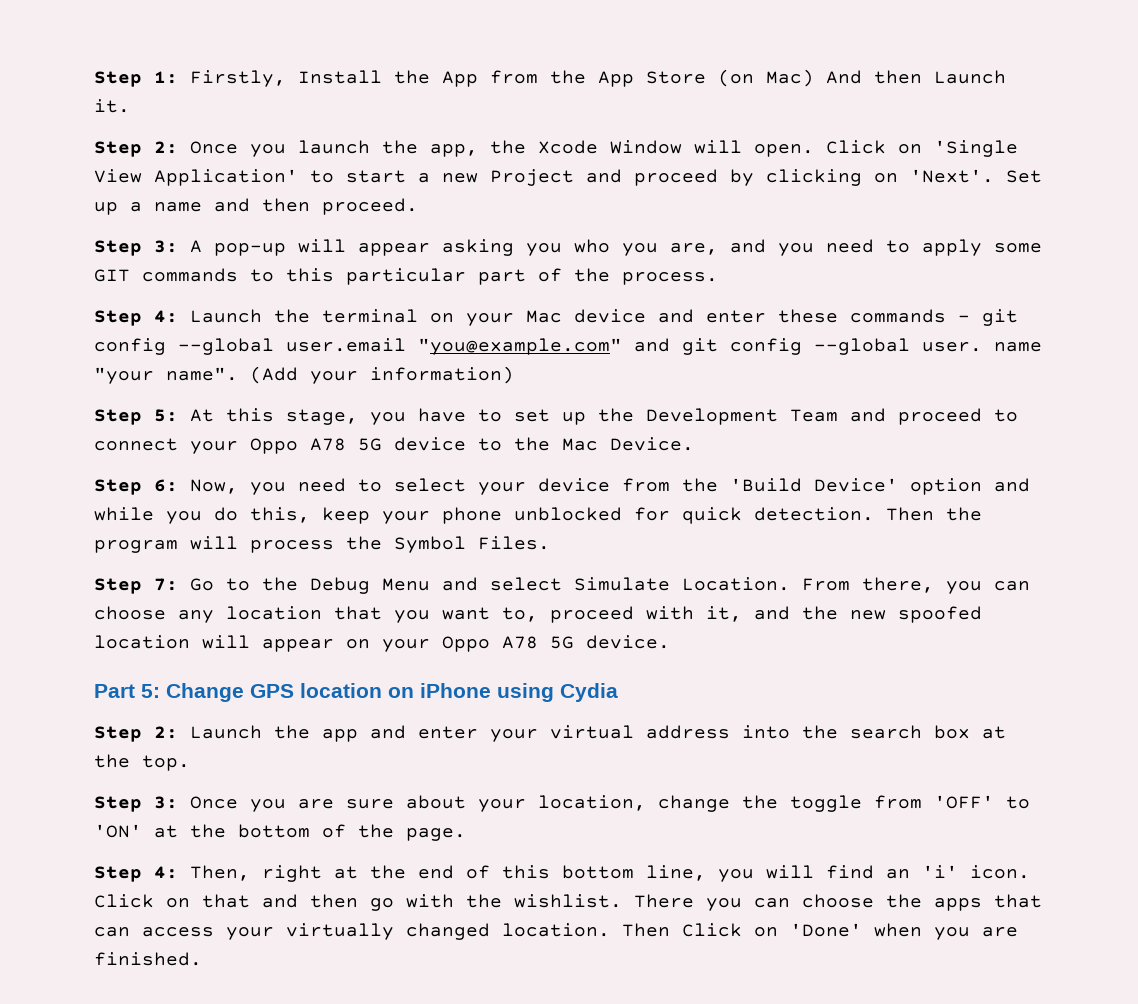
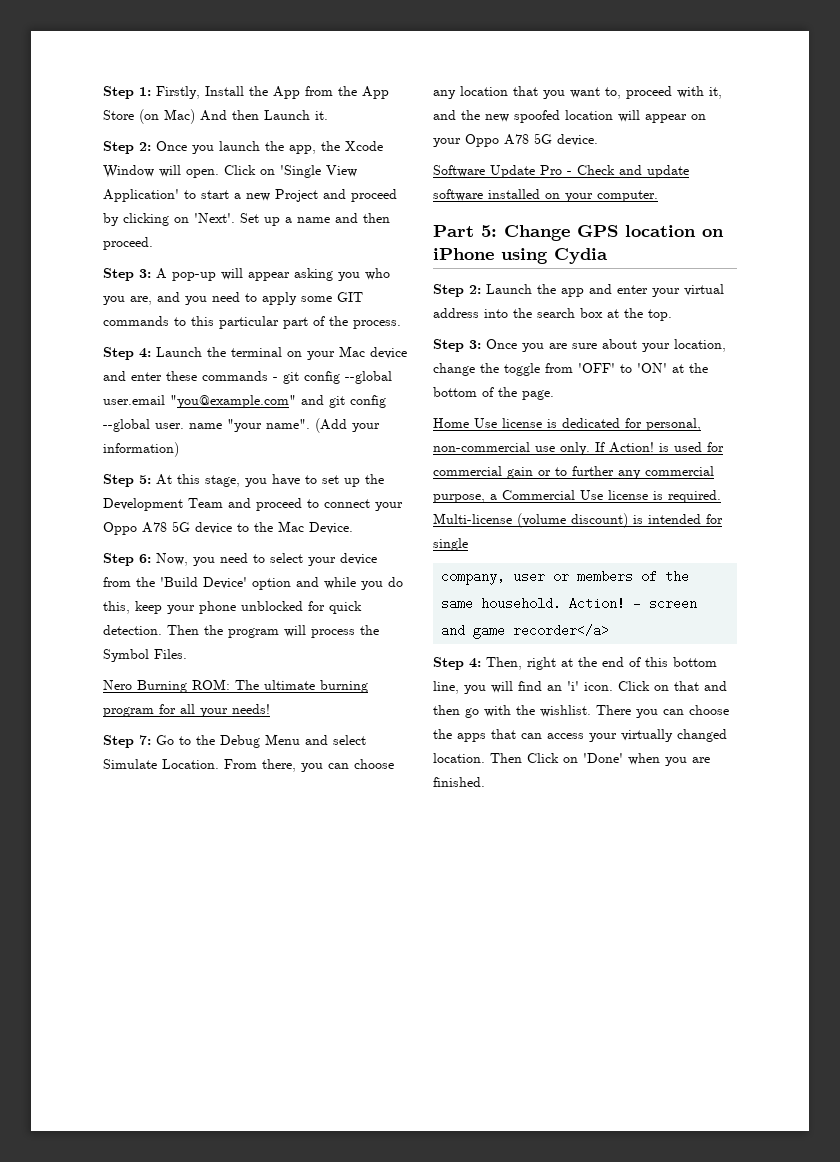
+ Nero Burning ROM: The ultimate burning program for all your needs!
+ Software Update Pro - Check and update software installed on your computer.
+ Home Use license is dedicated for personal, non-commercial use only. If Action! is used for commercial gain or to further any commercial purpose, a Commercial Use license is required. Multi-license (volume discount) is intended for single
+ company, user or members of the same household. Action! - screen and game recorder</a>

